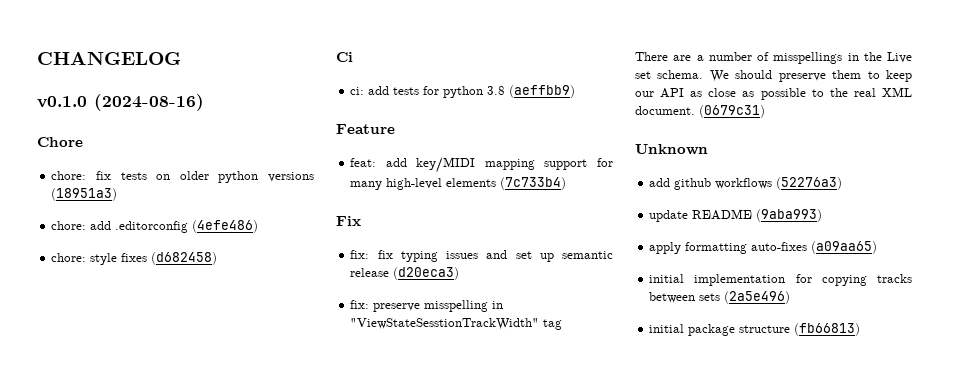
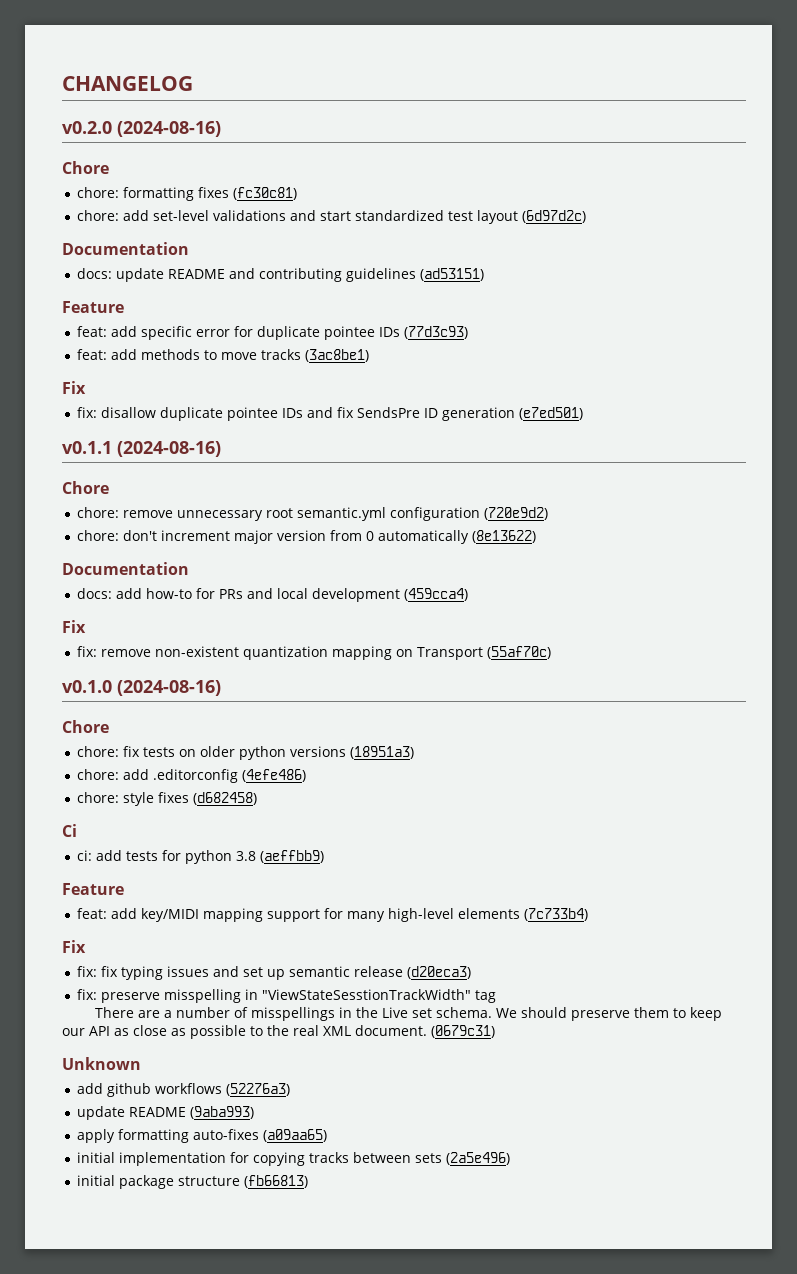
+ v0.2.0 (2024-08-16)
+ Chore
+ chore: formatting fixes (fc30c81)
+ chore: add set-level validations and start standardized test layout (6d97d2c)
+ Documentation
+ docs: update README and contributing guidelines (ad53151)
+ Feature
+ feat: add specific error for duplicate pointee IDs (77d3c93)
+ feat: add methods to move tracks (3ac8be1)
+ Fix
+ fix: disallow duplicate pointee IDs and fix SendsPre ID generation (e7ed501)
+ v0.1.1 (2024-08-16)
+ Chore
+ chore: remove unnecessary root semantic.yml configuration (720e9d2)
+ chore: don't increment major version from 0 automatically (8e13622)
+ Documentation
+ docs: add how-to for PRs and local development (459cca4)
+ Fix
+ fix: remove non-existent quantization mapping on Transport (55af70c)

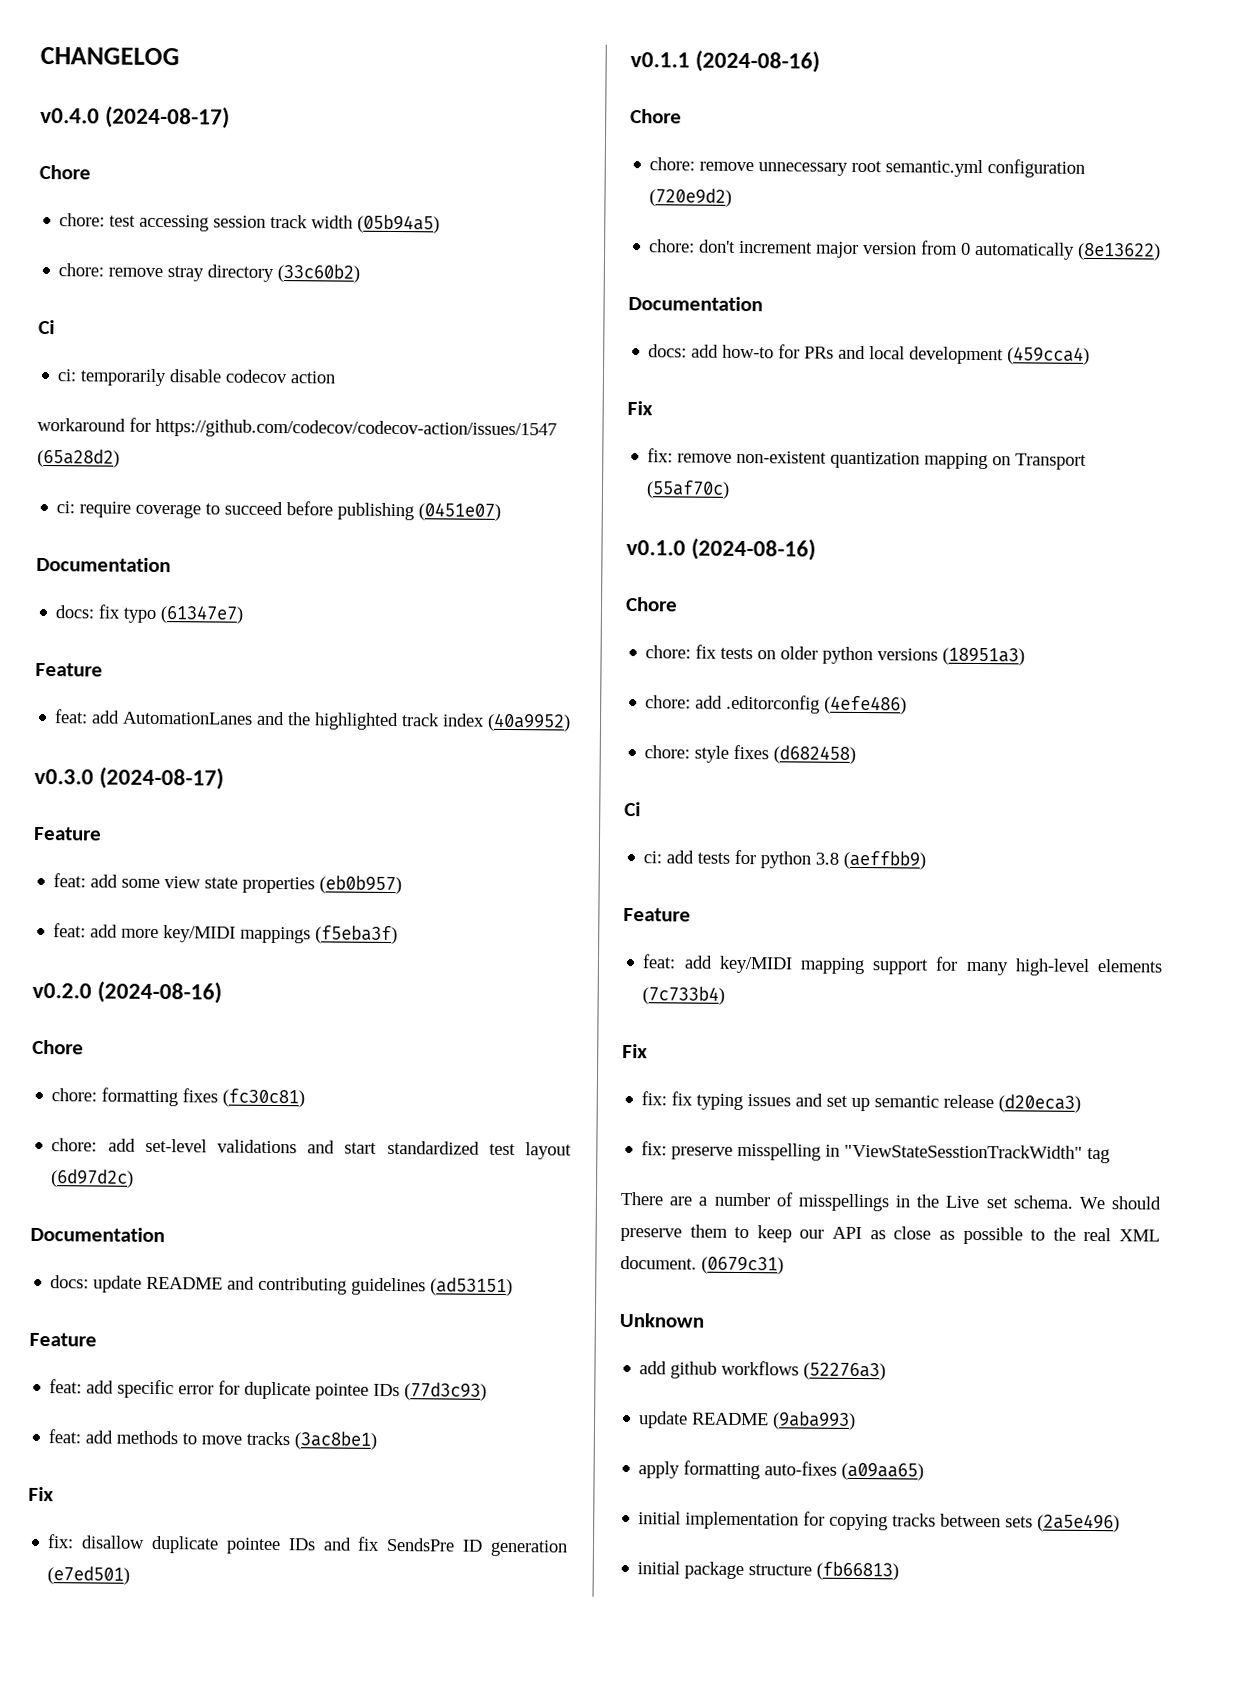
+ v0.4.0 (2024-08-17)
+ Chore
+ chore: test accessing session track width (05b94a5)
+ chore: remove stray directory (33c60b2)
+ Ci
+ ci: temporarily disable codecov action
+ workaround for https://github.com/codecov/codecov-action/issues/1547 (65a28d2)
+ ci: require coverage to succeed before publishing (0451e07)
+ Documentation
+ docs: fix typo (61347e7)
+ Feature
+ feat: add AutomationLanes and the highlighted track index (40a9952)
+ v0.3.0 (2024-08-17)
+ Feature
+ feat: add some view state properties (eb0b957)
+ feat: add more key/MIDI mappings (f5eba3f)

